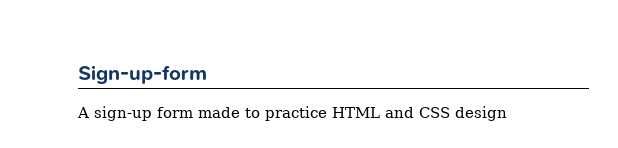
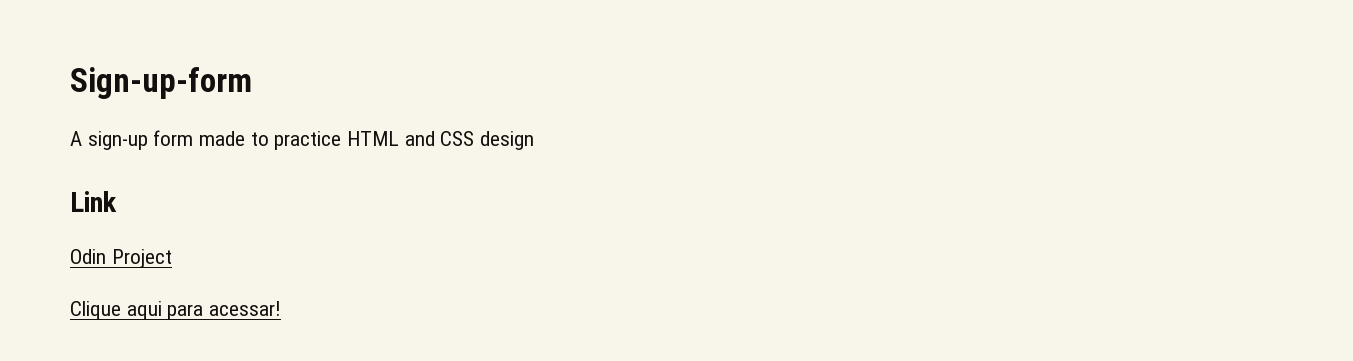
+ Link
+ Odin Project
+ Clique aqui para acessar!

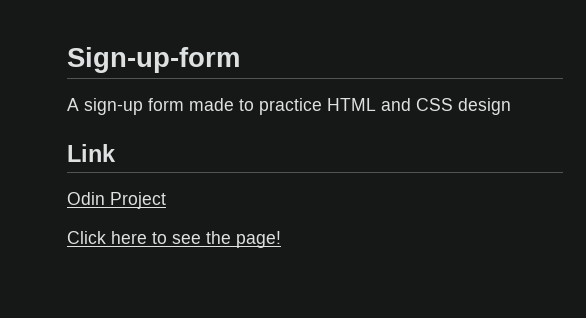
- Clique aqui para acessar!
+ Click here to see the page!

